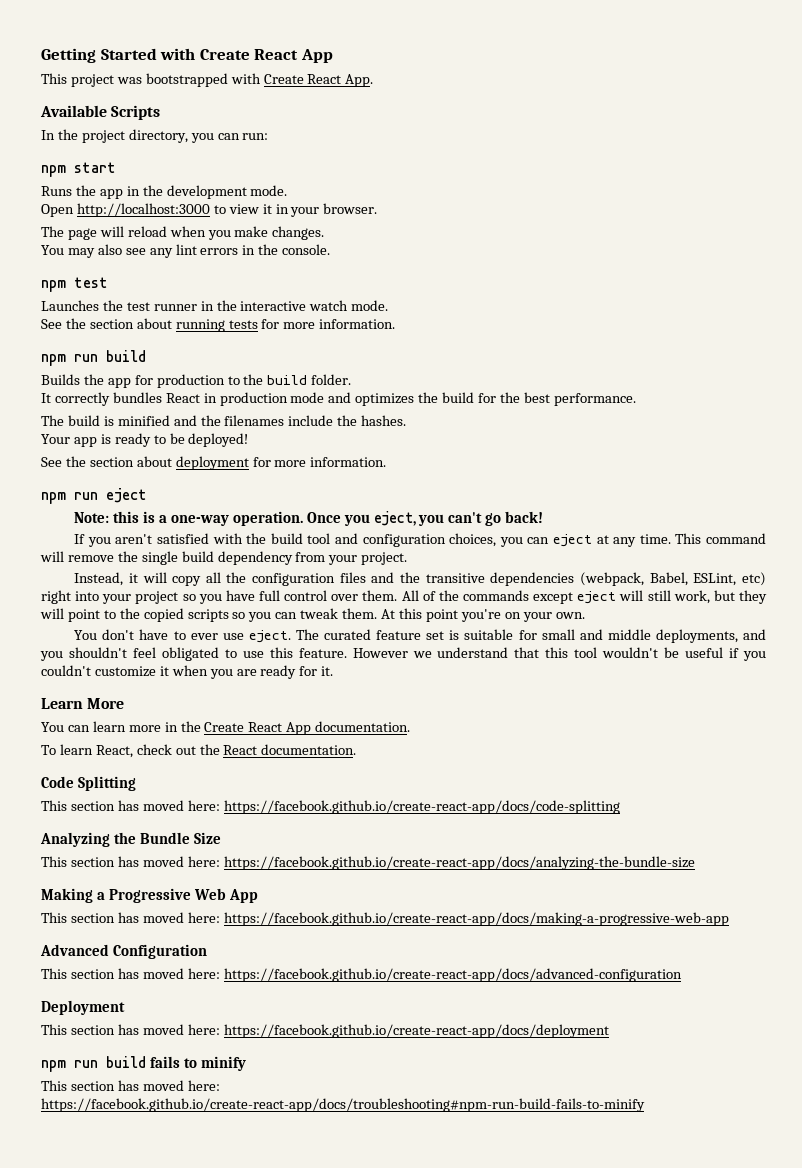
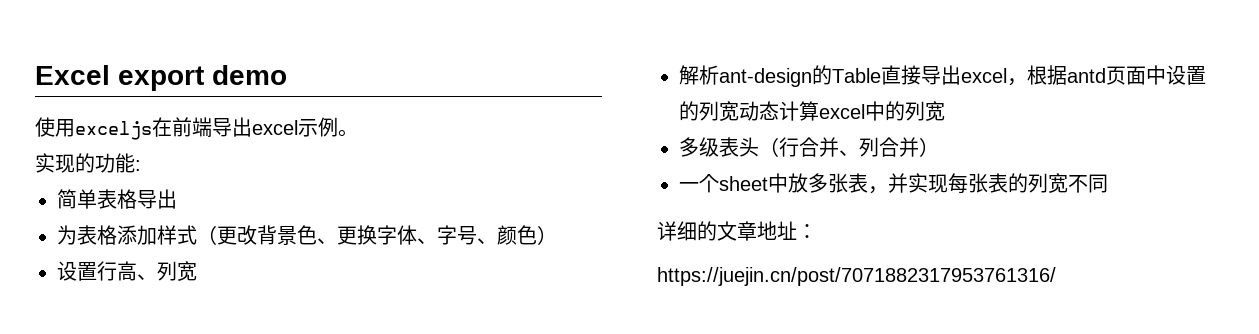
- Getting Started with Create React App
- This project was bootstrapped with Create React App.
- Available Scripts
- In the project directory, you can run:
- npm start
- Runs the app in the development mode.
- Open http://localhost:3000 to view it in your browser.
- The page will reload when you make changes.
- You may also see any lint errors in the console.
- npm test
- Launches the test runner in the interactive watch mode.
- See the section about running tests for more information.
- npm run build
- Builds the app for production to the build folder.
- It correctly bundles React in production mode and optimizes the build for the best performance.
- The build is minified and the filenames include the hashes.
- Your app is ready to be deployed!
- See the section about deployment for more information.
- npm run eject
- Note: this is a one-way operation. Once you eject, you can't go back!
- If you aren't satisfied with the build tool and configuration choices, you can eject at any time. This command will remove the single build dependency from your project.
- Instead, it will copy all the configuration files and the transitive dependencies (webpack, Babel, ESLint, etc) right into your project so you have full control over them. All of the commands except eject will still work, but they will point to the copied scripts so you can tweak them. At this point you're on your own.
- You don't have to ever use eject. The curated feature set is suitable for small and middle deployments, and you shouldn't feel obligated to use this feature. However we understand that this tool wouldn't be useful if you couldn't customize it when you are ready for it.
- Learn More
- You can learn more in the Create React App documentation.
- To learn React, check out the React documentation.
- Code Splitting
- This section has moved here: https://facebook.github.io/create-react-app/docs/code-splitting
- Analyzing the Bundle Size
- This section has moved here: https://facebook.github.io/create-react-app/docs/analyzing-the-bundle-size
- Making a Progressive Web App
- This section has moved here: https://facebook.github.io/create-react-app/docs/making-a-progressive-web-app
- Advanced Configuration
- This section has moved here: https://facebook.github.io/create-react-app/docs/advanced-configuration
- Deployment
- This section has moved here: https://facebook.github.io/create-react-app/docs/deployment
- npm run build fails to minify
- This section has moved here: https://facebook.github.io/create-react-app/docs/troubleshooting#npm-run-build-fails-to-minify
+ Excel export demo
+ 使用exceljs在前端导出excel示例。
+ 实现的功能:
+ 简单表格导出
+ 为表格添加样式（更改背景色、更换字体、字号、颜色）
+ 设置行高、列宽
+ 解析ant-design的Table直接导出excel，根据antd页面中设置的列宽动态计算excel中的列宽
+ 多级表头（行合并、列合并）
+ 一个sheet中放多张表，并实现每张表的列宽不同
+ 详细的文章地址：
+ https://juejin.cn/post/7071882317953761316/

